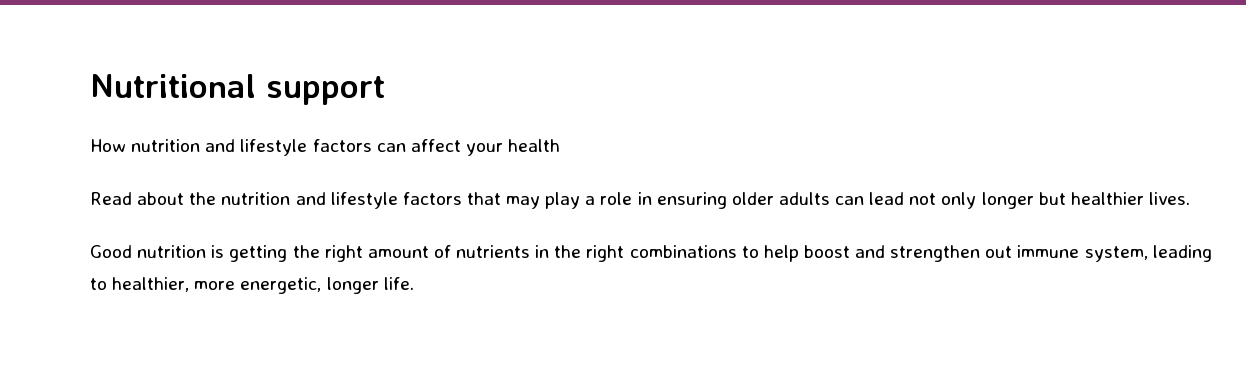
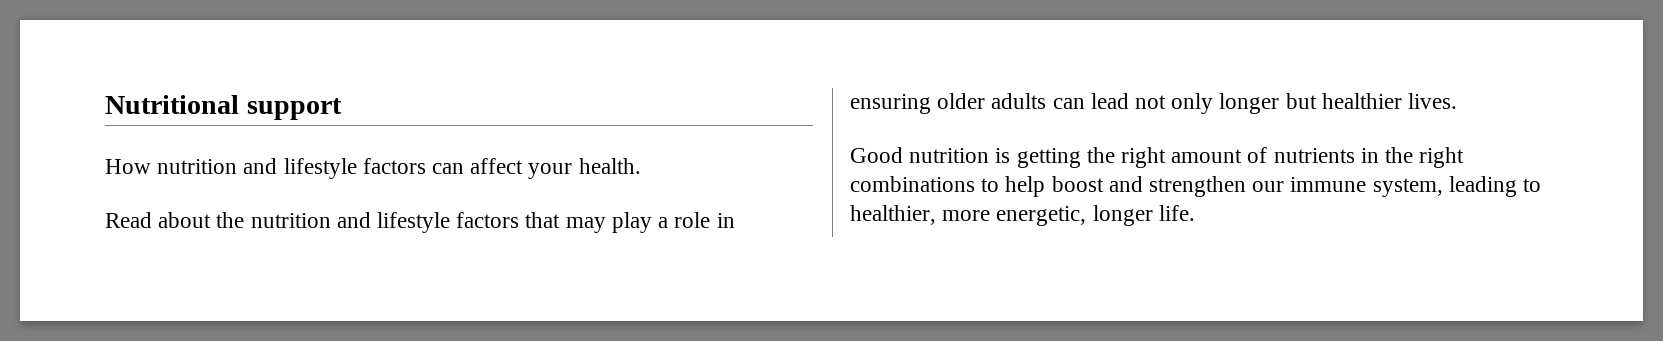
- How nutrition and lifestyle factors can affect your health
+ How nutrition and lifestyle factors can affect your health.
- Good nutrition is getting the right amount of nutrients in the right combinations to help boost and strengthen out immune system, leading to healthier, more energetic, longer life.
+ Good nutrition is getting the right amount of nutrients in the right combinations to help boost and strengthen our immune system, leading to healthier, more energetic, longer life.

